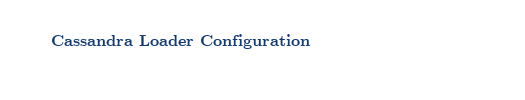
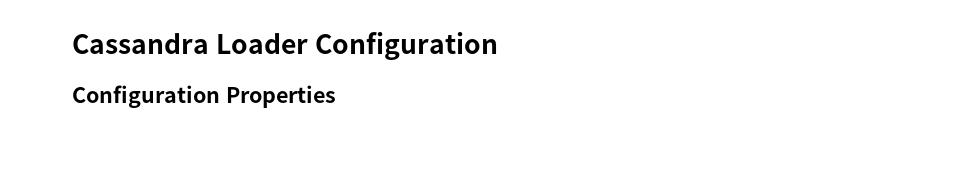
+ Configuration Properties

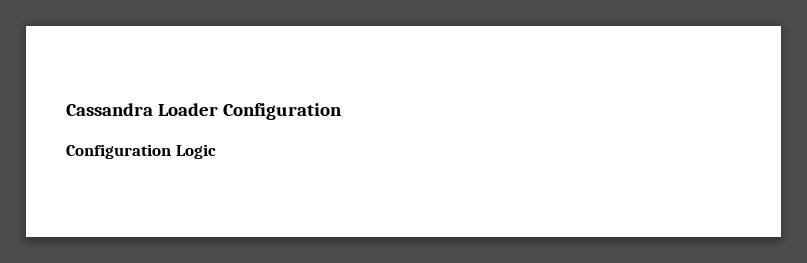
- Configuration Properties
+ Configuration Logic

